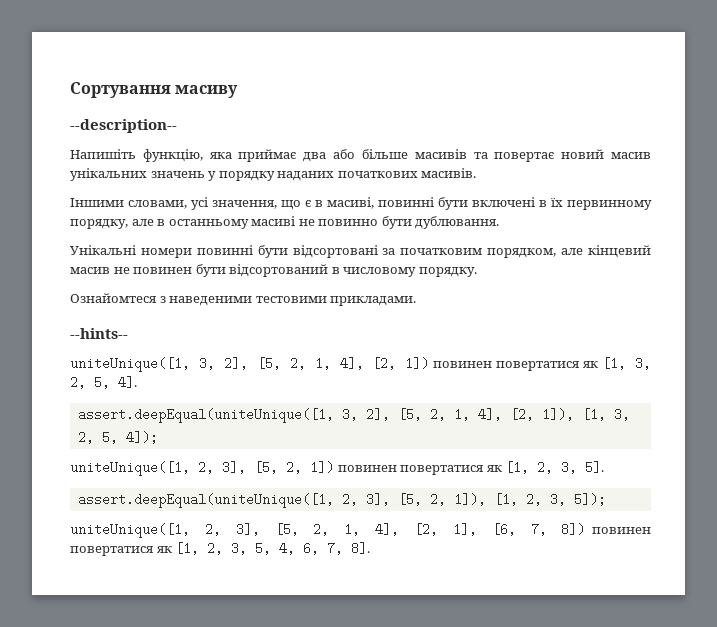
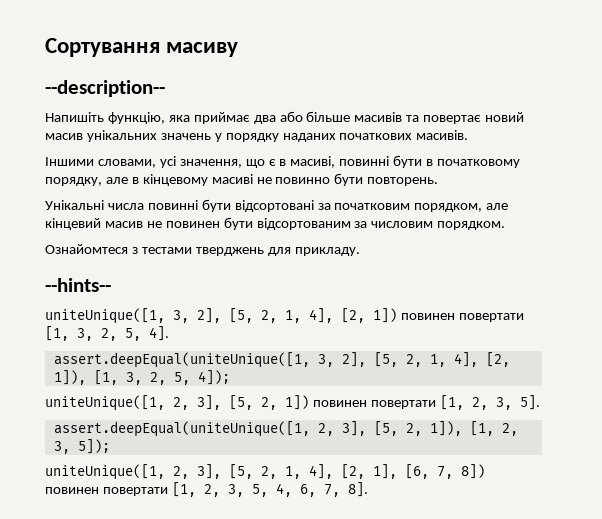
- Іншими словами, усі значення, що є в масиві, повинні бути включені в їх первинному порядку, але в останньому масиві не повинно бути дублювання.
+ Іншими словами, усі значення, що є в масиві, повинні бути в початковому порядку, але в кінцевому масиві не повинно бути повторень.
- Унікальні номери повинні бути відсортовані за початковим порядком, але кінцевий масив не повинен бути відсортований в числовому порядку.
- Ознайомтеся з наведеними тестовими прикладами.
+ Унікальні числа повинні бути відсортовані за початковим порядком, але кінцевий масив не повинен бути відсортованим за числовим порядком.
+ Ознайомтеся з тестами тверджень для прикладу.
- uniteUnique([1, 3, 2], [5, 2, 1, 4], [2, 1]) повинен повертатися як [1, 3, 2, 5, 4].
+ uniteUnique([1, 3, 2], [5, 2, 1, 4], [2, 1]) повинен повертати [1, 3, 2, 5, 4].
- uniteUnique([1, 2, 3], [5, 2, 1]) повинен повертатися як [1, 2, 3, 5].
+ uniteUnique([1, 2, 3], [5, 2, 1]) повинен повертати [1, 2, 3, 5].
- uniteUnique([1, 2, 3], [5, 2, 1, 4], [2, 1], [6, 7, 8]) повинен повертатися як [1, 2, 3, 5, 4, 6, 7, 8].
+ uniteUnique([1, 2, 3], [5, 2, 1, 4], [2, 1], [6, 7, 8]) повинен повертати [1, 2, 3, 5, 4, 6, 7, 8].

